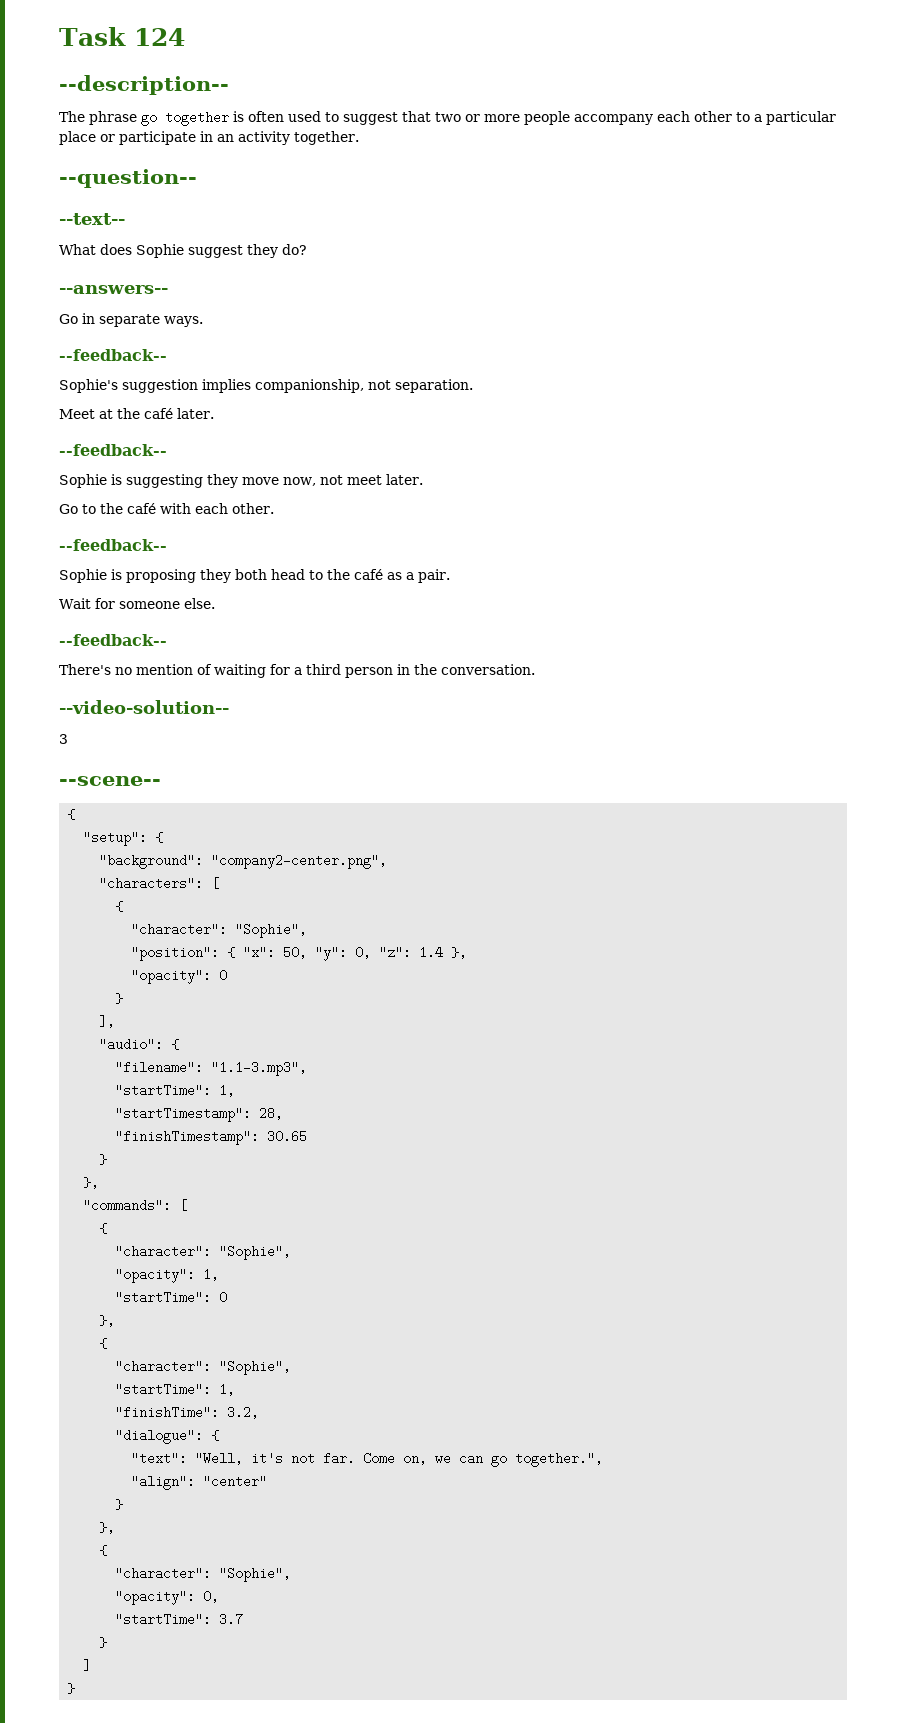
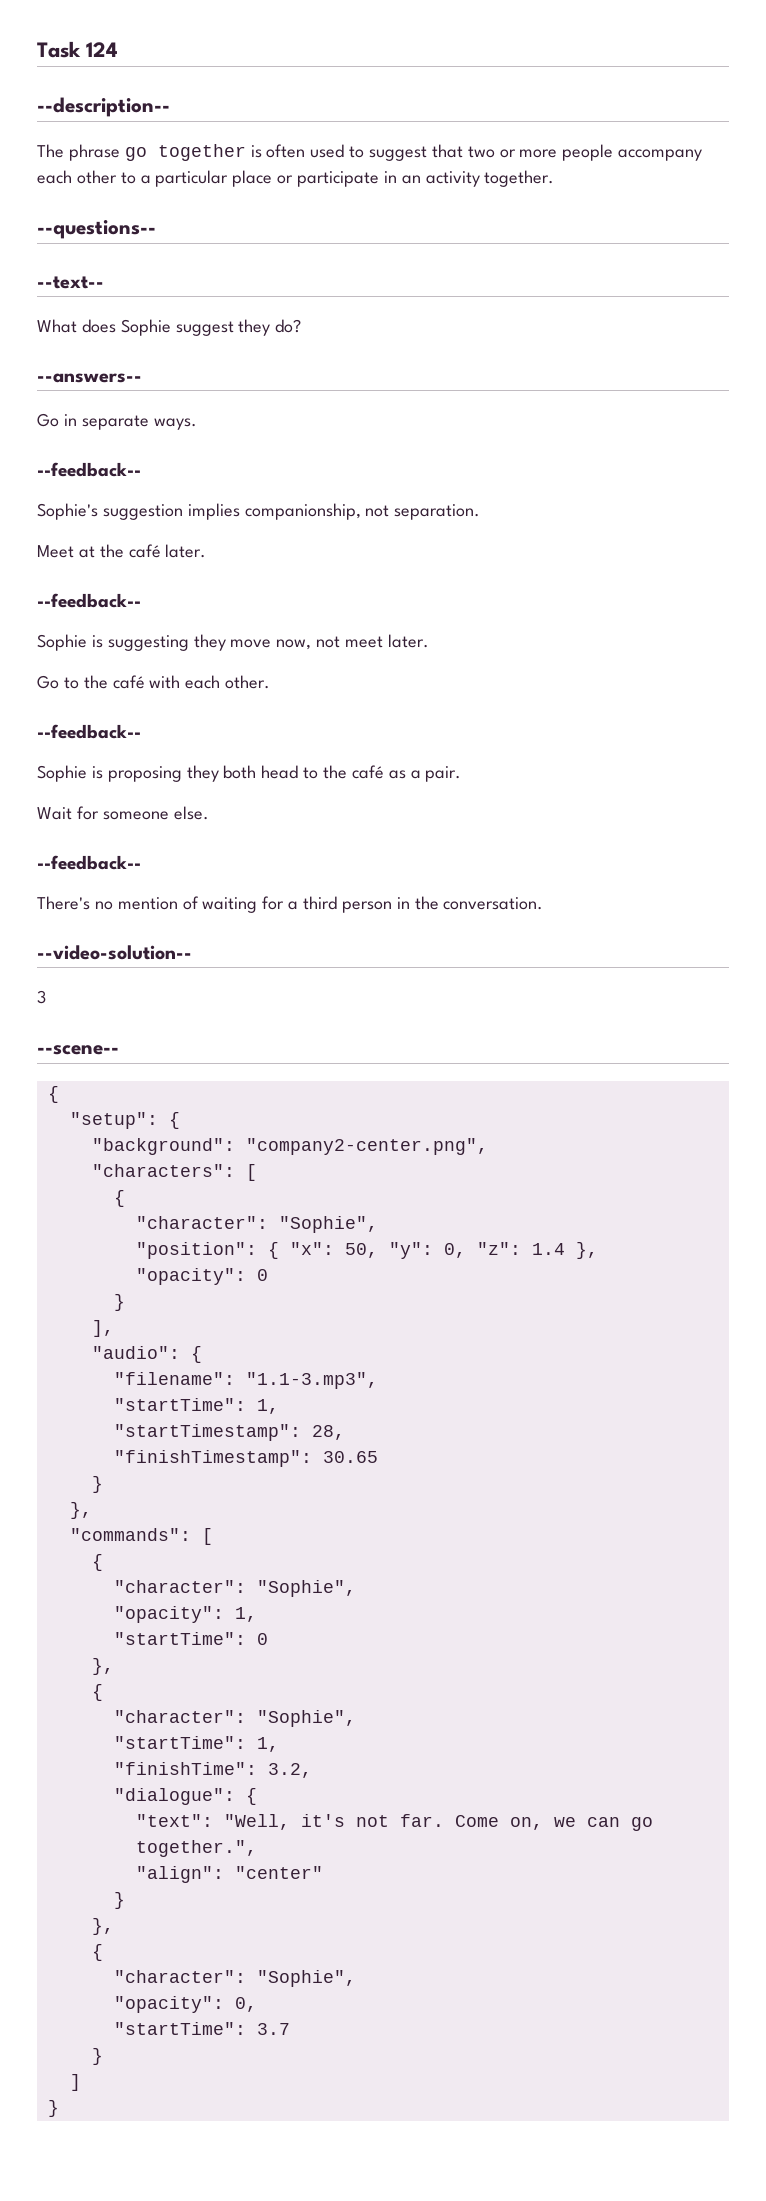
- --question--
+ --questions--

